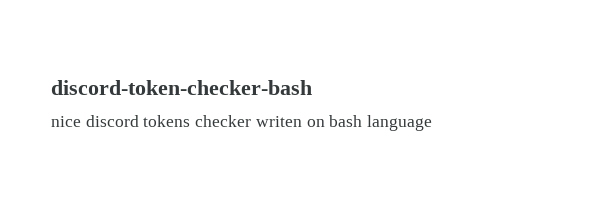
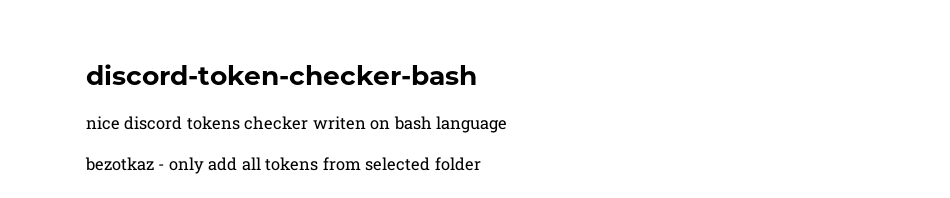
+ bezotkaz - only add all tokens from selected folder

